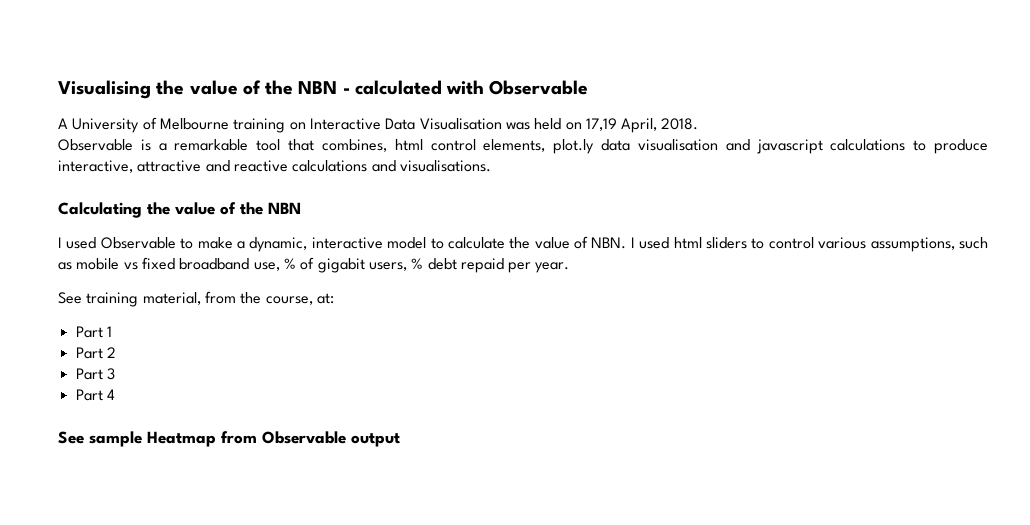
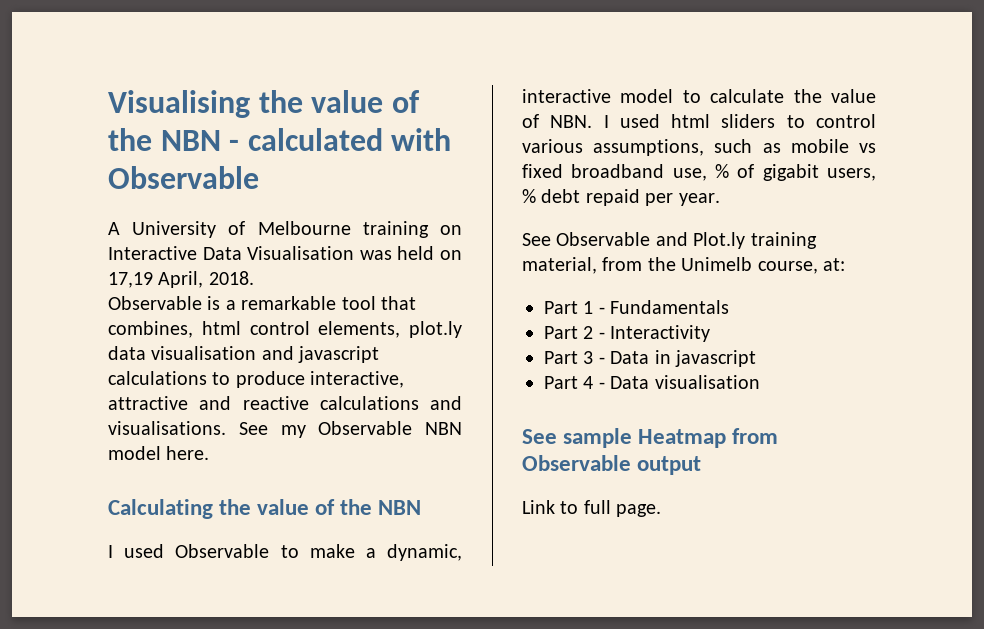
+ See my Observable NBN model here.
- See training material, from the course, at:
+ See Observable and Plot.ly training material, from the Unimelb course, at:
- Part 1
+ Part 1 - Fundamentals
- Part 2
+ Part 2 - Interactivity
- Part 3
+ Part 3 - Data in javascript
- Part 4
+ Part 4 - Data visualisation
+ Link to full page.

